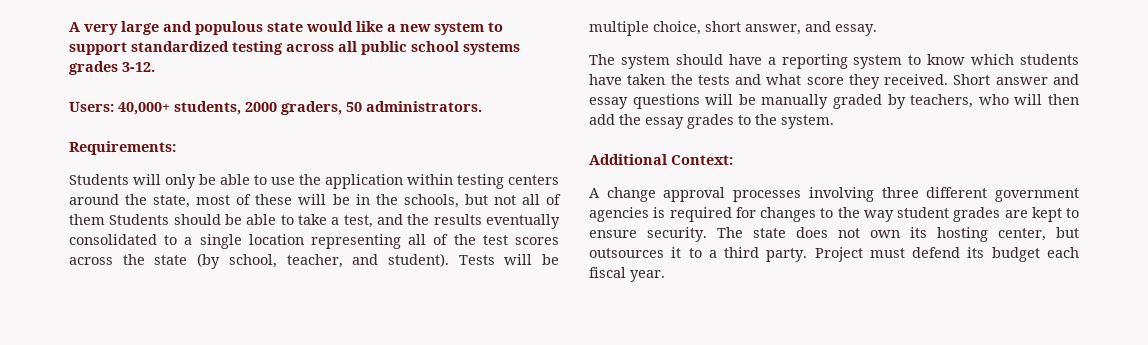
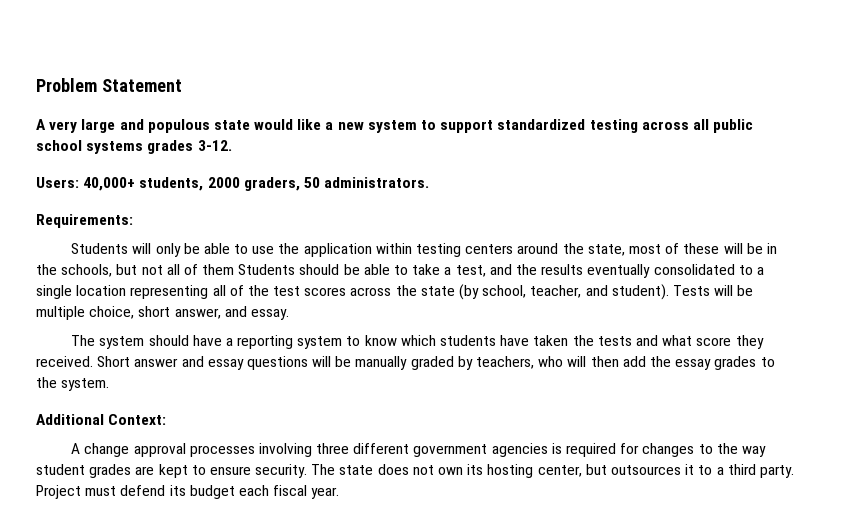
+ Problem Statement

